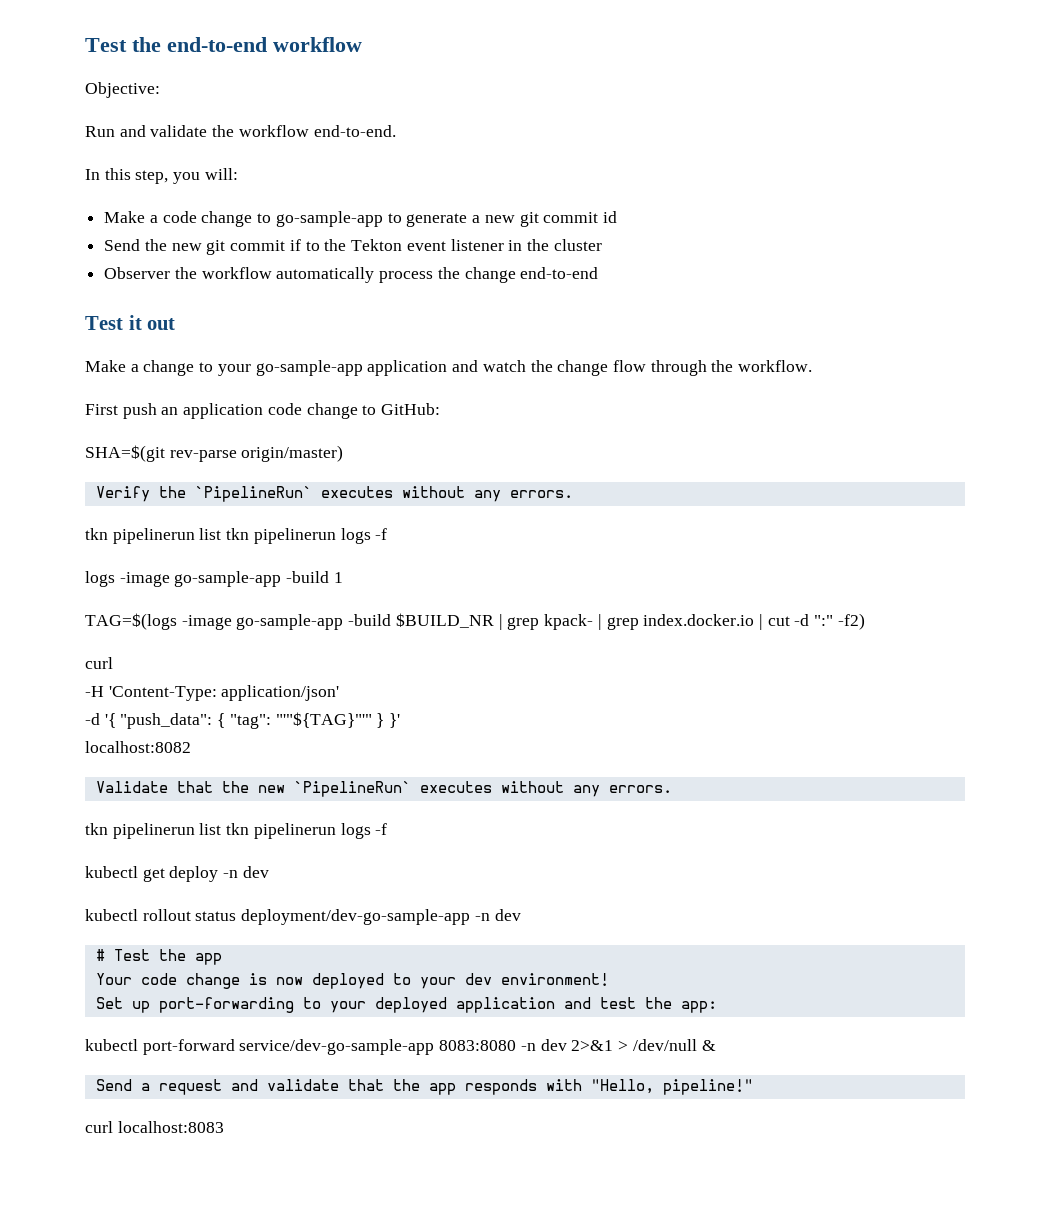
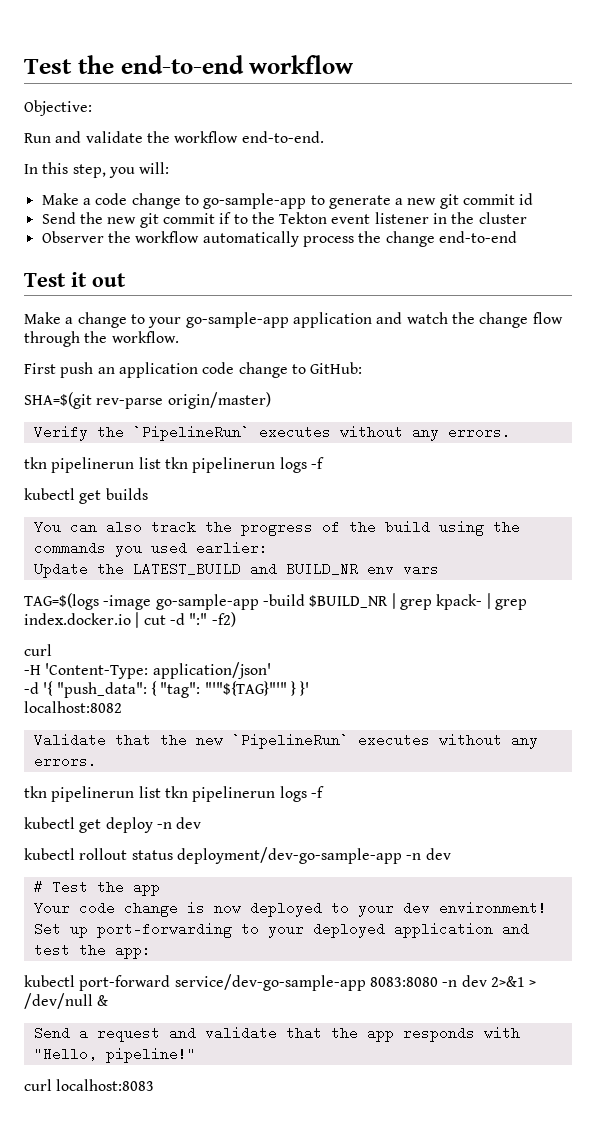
- logs -image go-sample-app -build 1
+ kubectl get builds
+ You can also track the progress of the build using the commands you used earlier:
+ Update the LATEST_BUILD and BUILD_NR env vars

